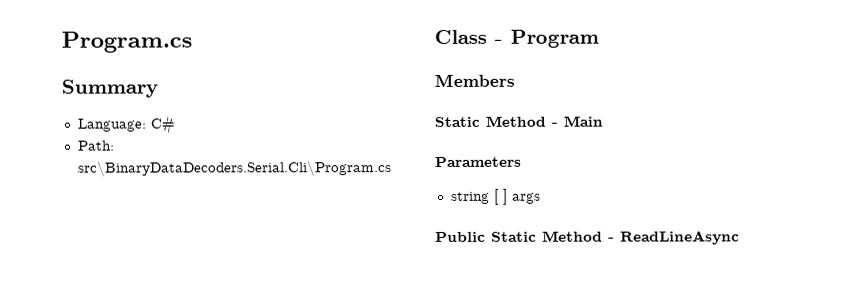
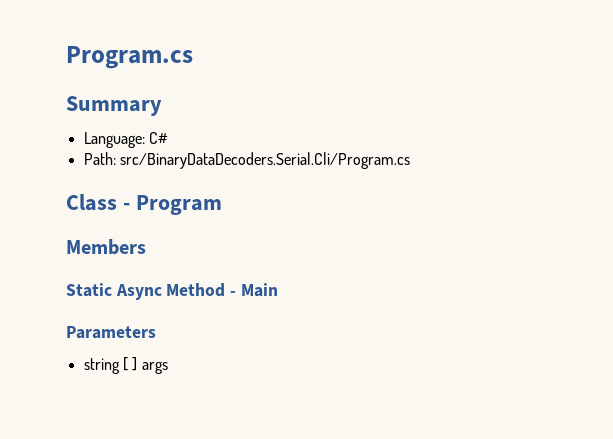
- Path: src\BinaryDataDecoders.Serial.Cli\Program.cs
+ Path: src/BinaryDataDecoders.Serial.Cli/Program.cs
- Static Method - Main
+ Static Async Method - Main
- Public Static Method - ReadLineAsync

